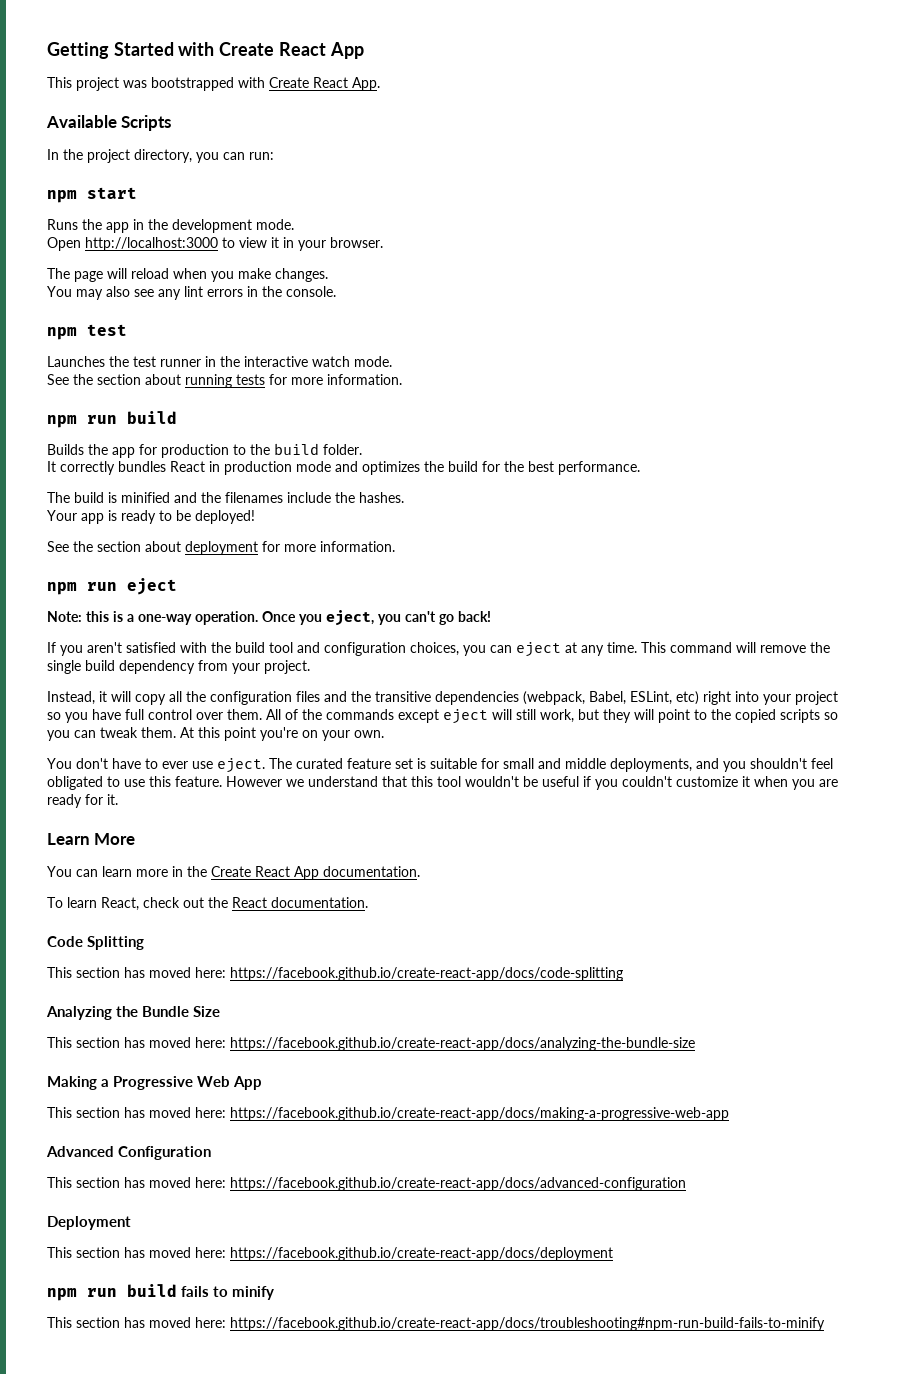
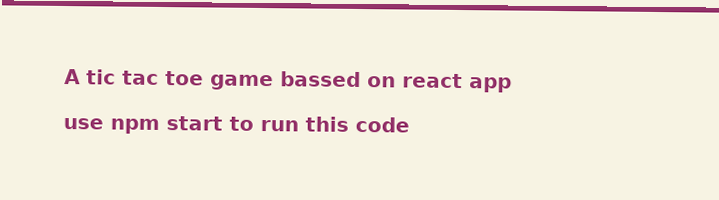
- Getting Started with Create React App
- This project was bootstrapped with Create React App.
- Available Scripts
- In the project directory, you can run:
- npm start
- Runs the app in the development mode.
- Open http://localhost:3000 to view it in your browser.
- The page will reload when you make changes.
- You may also see any lint errors in the console.
- npm test
- Launches the test runner in the interactive watch mode.
- See the section about running tests for more information.
- npm run build
- Builds the app for production to the build folder.
- It correctly bundles React in production mode and optimizes the build for the best performance.
- The build is minified and the filenames include the hashes.
- Your app is ready to be deployed!
- See the section about deployment for more information.
- npm run eject
- Note: this is a one-way operation. Once you eject, you can't go back!
- If you aren't satisfied with the build tool and configuration choices, you can eject at any time. This command will remove the single build dependency from your project.
- Instead, it will copy all the configuration files and the transitive dependencies (webpack, Babel, ESLint, etc) right into your project so you have full control over them. All of the commands except eject will still work, but they will point to the copied scripts so you can tweak them. At this point you're on your own.
- You don't have to ever use eject. The curated feature set is suitable for small and middle deployments, and you shouldn't feel obligated to use this feature. However we understand that this tool wouldn't be useful if you couldn't customize it when you are ready for it.
- Learn More
- You can learn more in the Create React App documentation.
- To learn React, check out the React documentation.
- Code Splitting
- This section has moved here: https://facebook.github.io/create-react-app/docs/code-splitting
- Analyzing the Bundle Size
- This section has moved here: https://facebook.github.io/create-react-app/docs/analyzing-the-bundle-size
- Making a Progressive Web App
- This section has moved here: https://facebook.github.io/create-react-app/docs/making-a-progressive-web-app
- Advanced Configuration
- This section has moved here: https://facebook.github.io/create-react-app/docs/advanced-configuration
- Deployment
- This section has moved here: https://facebook.github.io/create-react-app/docs/deployment
- npm run build fails to minify
- This section has moved here: https://facebook.github.io/create-react-app/docs/troubleshooting#npm-run-build-fails-to-minify
+ A tic tac toe game bassed on react app
+ use npm start to run this code

